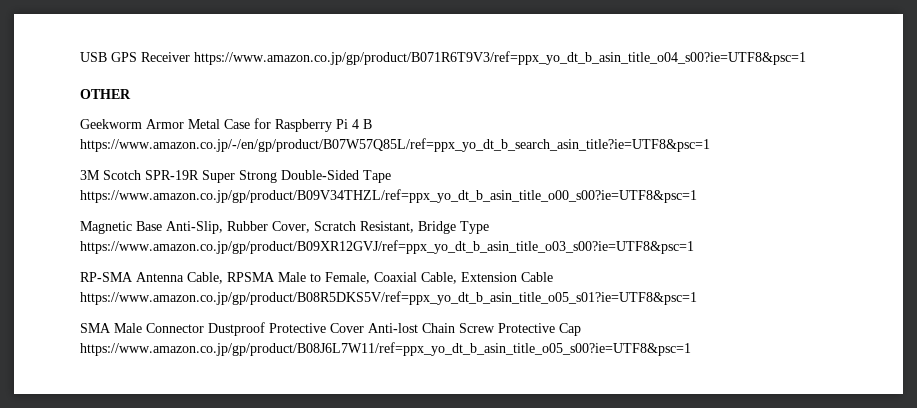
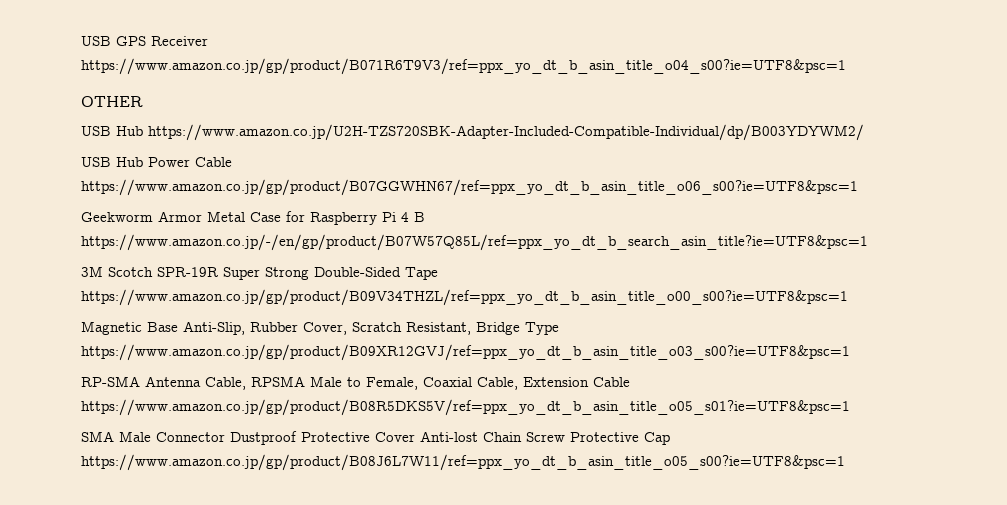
+ USB Hub https://www.amazon.co.jp/U2H-TZS720SBK-Adapter-Included-Compatible-Individual/dp/B003YDYWM2/
+ USB Hub Power Cable https://www.amazon.co.jp/gp/product/B07GGWHN67/ref=ppx_yo_dt_b_asin_title_o06_s00?ie=UTF8&psc=1

